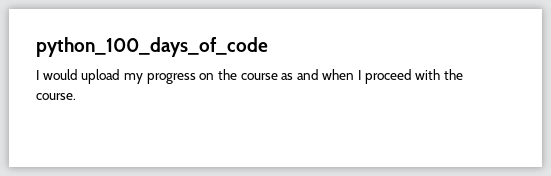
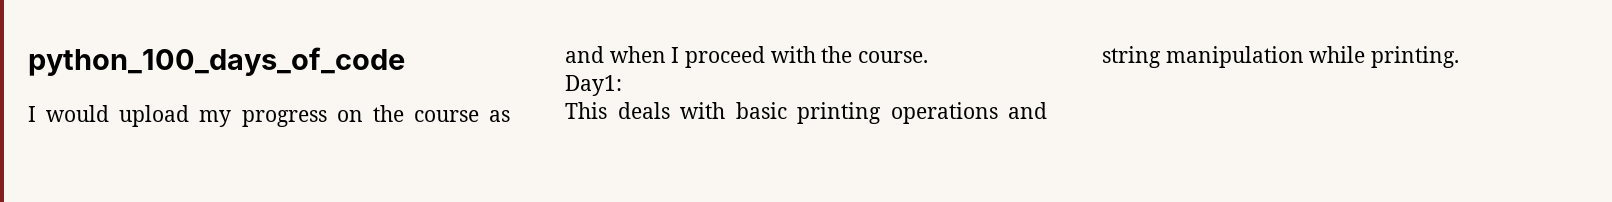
+ Day1:
+ This deals with basic printing operations and string manipulation while printing.

